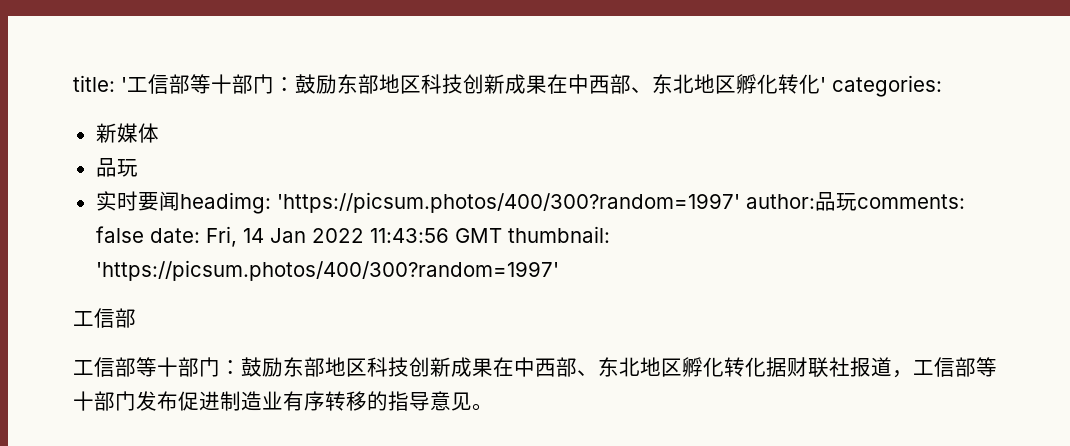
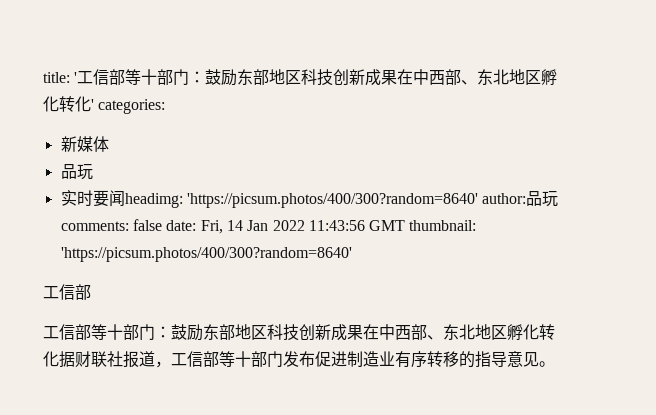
- 实时要闻headimg: 'https://picsum.photos/400/300?random=1997' author:品玩comments: false date: Fri, 14 Jan 2022 11:43:56 GMT thumbnail: 'https://picsum.photos/400/300?random=1997'
+ 实时要闻headimg: 'https://picsum.photos/400/300?random=8640' author:品玩comments: false date: Fri, 14 Jan 2022 11:43:56 GMT thumbnail: 'https://picsum.photos/400/300?random=8640'

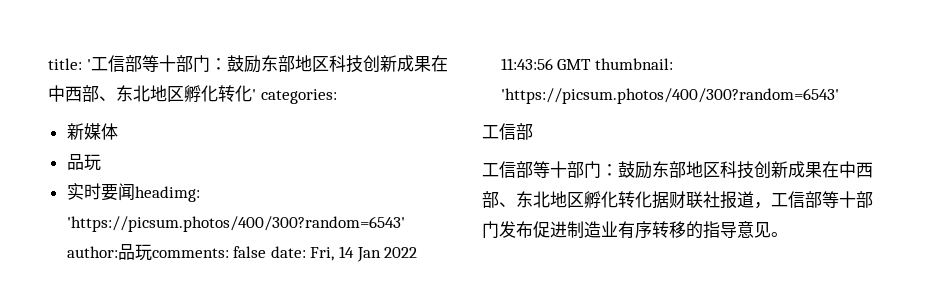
- 实时要闻headimg: 'https://picsum.photos/400/300?random=8640' author:品玩comments: false date: Fri, 14 Jan 2022 11:43:56 GMT thumbnail: 'https://picsum.photos/400/300?random=8640'
+ 实时要闻headimg: 'https://picsum.photos/400/300?random=6543' author:品玩comments: false date: Fri, 14 Jan 2022 11:43:56 GMT thumbnail: 'https://picsum.photos/400/300?random=6543'

